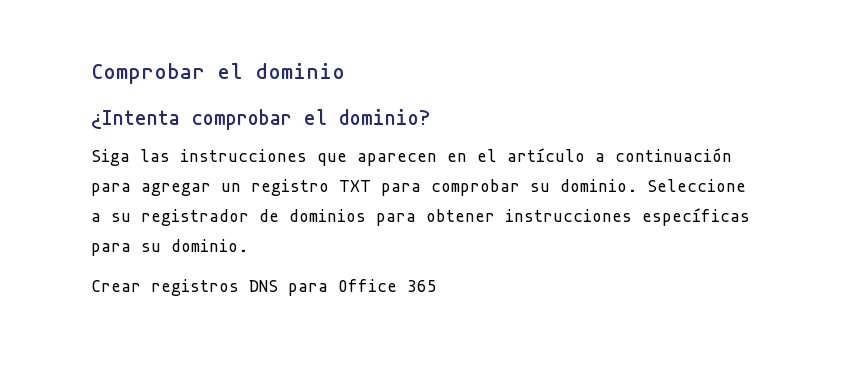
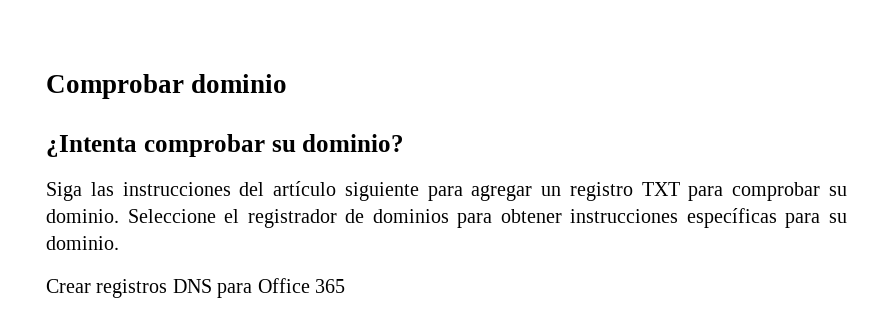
- Comprobar el dominio
+ Comprobar dominio
- ¿Intenta comprobar el dominio?
+ ¿Intenta comprobar su dominio?
- Siga las instrucciones que aparecen en el artículo a continuación para agregar un registro TXT para comprobar su dominio.
+ Siga las instrucciones del artículo siguiente para agregar un registro TXT para comprobar su dominio.
- Seleccione a su registrador de dominios para obtener instrucciones específicas para su dominio.
+ Seleccione el registrador de dominios para obtener instrucciones específicas para su dominio.

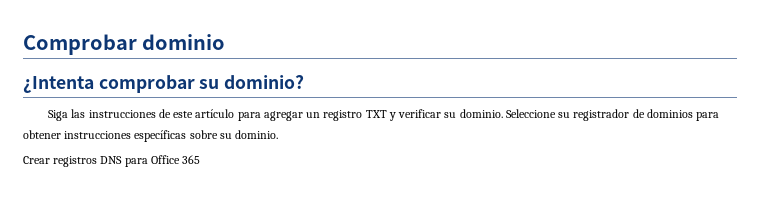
- Siga las instrucciones del artículo siguiente para agregar un registro TXT para comprobar su dominio.
+ Siga las instrucciones de este artículo para agregar un registro TXT y verificar su dominio.
- Seleccione el registrador de dominios para obtener instrucciones específicas para su dominio.
+ Seleccione su registrador de dominios para obtener instrucciones específicas sobre su dominio.

